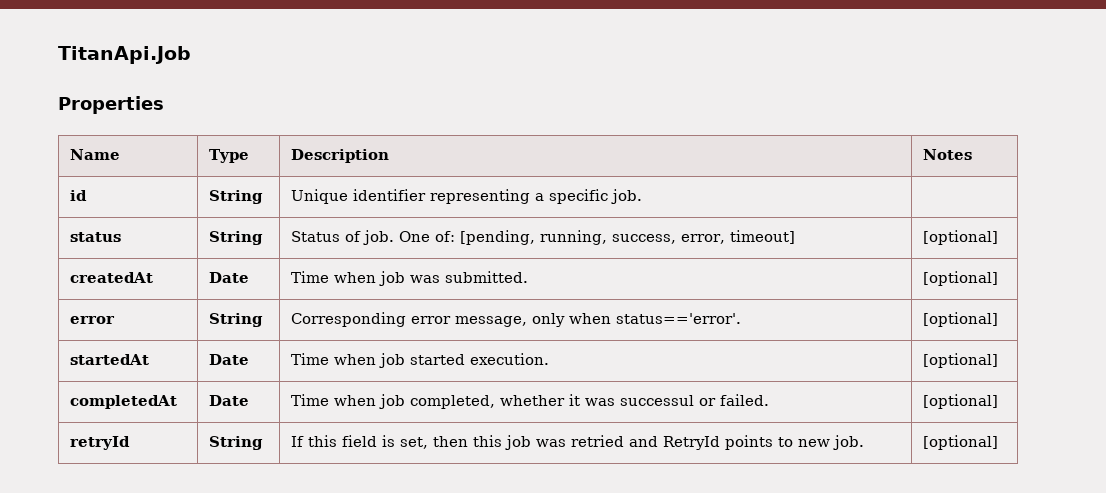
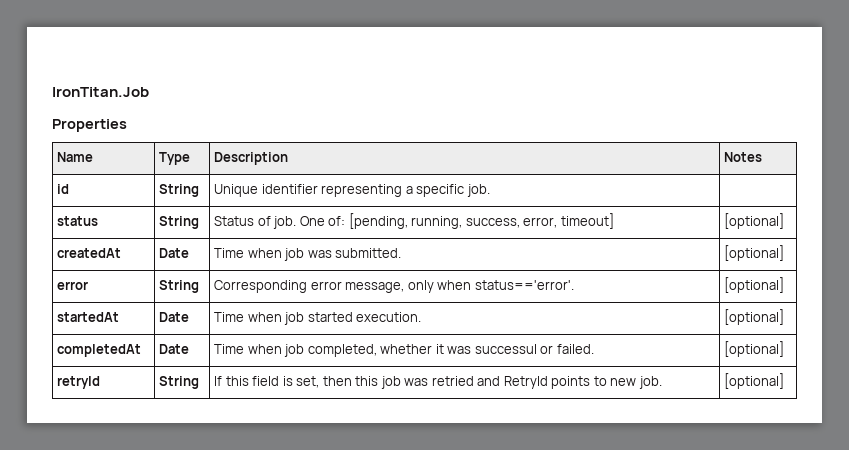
- TitanApi.Job
+ IronTitan.Job

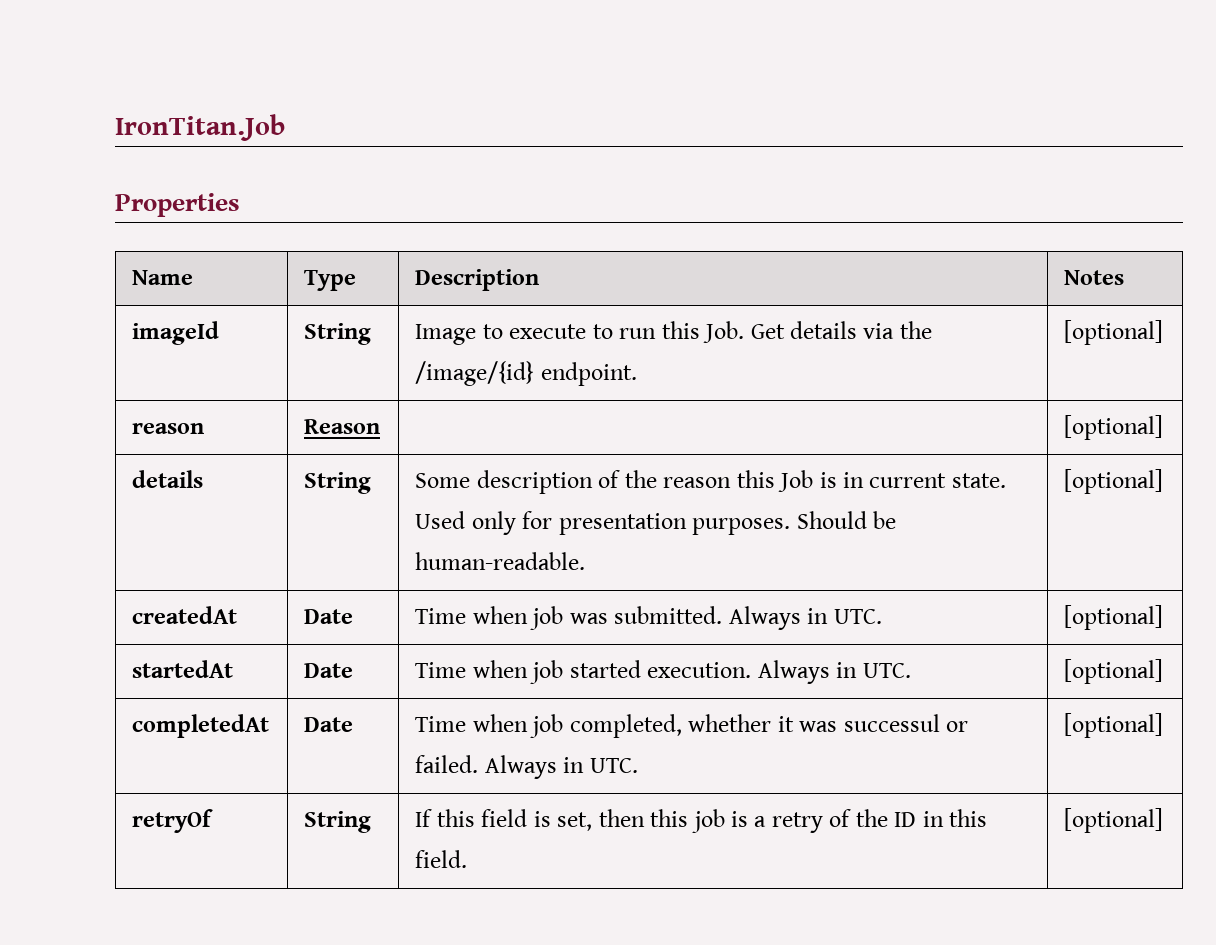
- id | String | Unique identifier representing a specific job. |
- status | String | Status of job. One of: [pending, running, success, error, timeout] | [optional]
+ imageId | String | Image to execute to run this Job. Get details via the /image/{id} endpoint. | [optional]
+ reason | Reason | | [optional]
+ details | String | Some description of the reason this Job is in current state. Used only for presentation purposes. Should be human-readable. | [optional]
- createdAt | Date | Time when job was submitted. | [optional]
- error | String | Сorresponding error message, only when status=='error'. | [optional]
+ createdAt | Date | Time when job was submitted. Always in UTC. | [optional]
- startedAt | Date | Time when job started execution. | [optional]
+ startedAt | Date | Time when job started execution. Always in UTC. | [optional]
- completedAt | Date | Time when job completed, whether it was successul or failed. | [optional]
- retryId | String | If this field is set, then this job was retried and RetryId points to new job. | [optional]
+ completedAt | Date | Time when job completed, whether it was successul or failed. Always in UTC. | [optional]
+ retryOf | String | If this field is set, then this job is a retry of the ID in this field. | [optional]

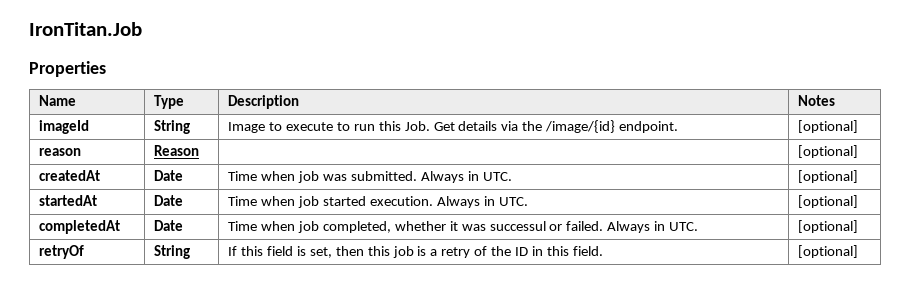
- details | String | Some description of the reason this Job is in current state. Used only for presentation purposes. Should be human-readable. | [optional]

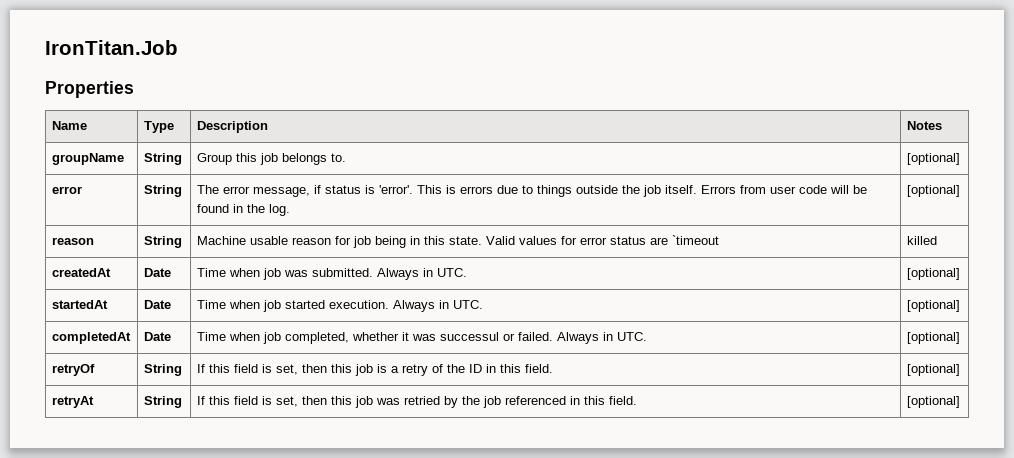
- imageId | String | Image to execute to run this Job. Get details via the /image/{id} endpoint. | [optional]
- reason | Reason | | [optional]
+ groupName | String | Group this job belongs to. | [optional]
+ error | String | The error message, if status is 'error'. This is errors due to things outside the job itself. Errors from user code will be found in the log. | [optional]
+ reason | String | Machine usable reason for job being in this state. Valid values for error status are `timeout | killed
+ retryAt | String | If this field is set, then this job was retried by the job referenced in this field. | [optional]

